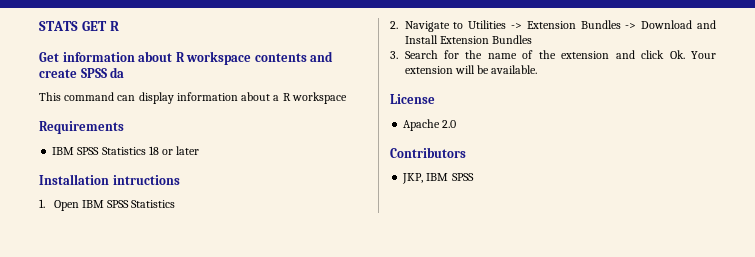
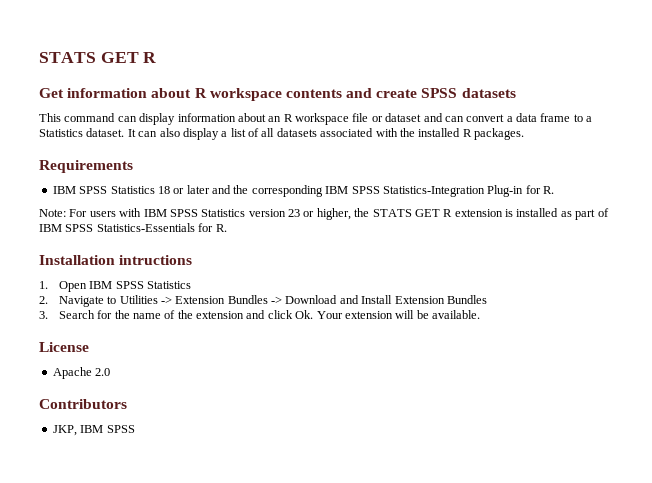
- Get information about R workspace contents and create SPSS da
+ Get information about R workspace contents and create SPSS datasets
- This command can display information about a R workspace
+ This command can display information about an R workspace file or dataset and can convert a data frame to a Statistics dataset. It can also display a list of all datasets associated with the installed R packages.
- IBM SPSS Statistics 18 or later
+ IBM SPSS Statistics 18 or later and the corresponding IBM SPSS Statistics-Integration Plug-in for R.
+ Note: For users with IBM SPSS Statistics version 23 or higher, the STATS GET R extension is installed as part of IBM SPSS Statistics-Essentials for R.

